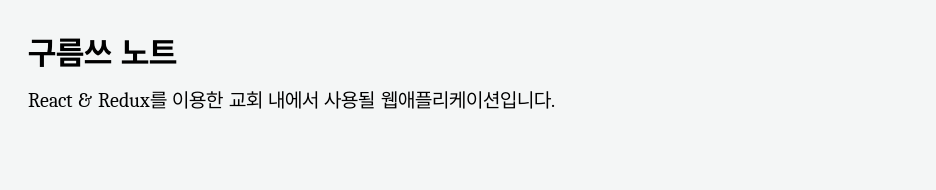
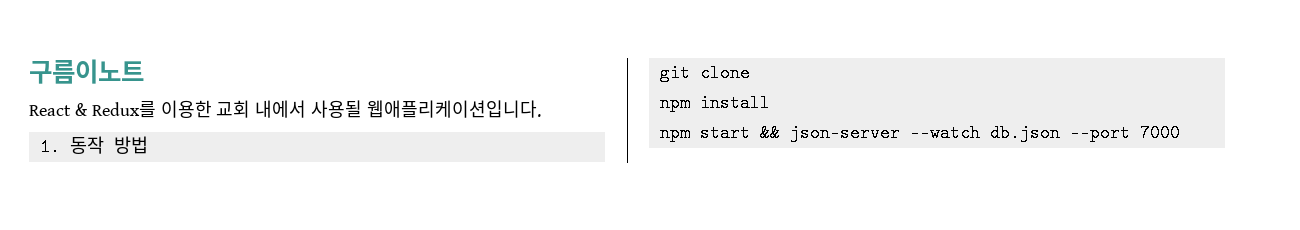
- 구름쓰 노트
+ 구름이노트
+ 1. 동작 방법
+ git clone
+ npm install
+ npm start && json-server --watch db.json --port 7000

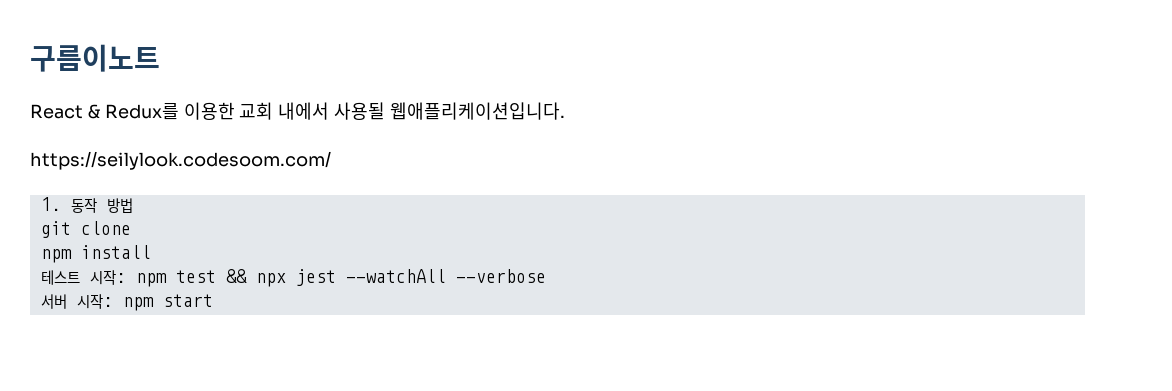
+ https://seilylook.codesoom.com/
- npm start && json-server --watch db.json --port 7000
+ 테스트 시작: npm test && npx jest --watchAll --verbose
+ 서버 시작: npm start

